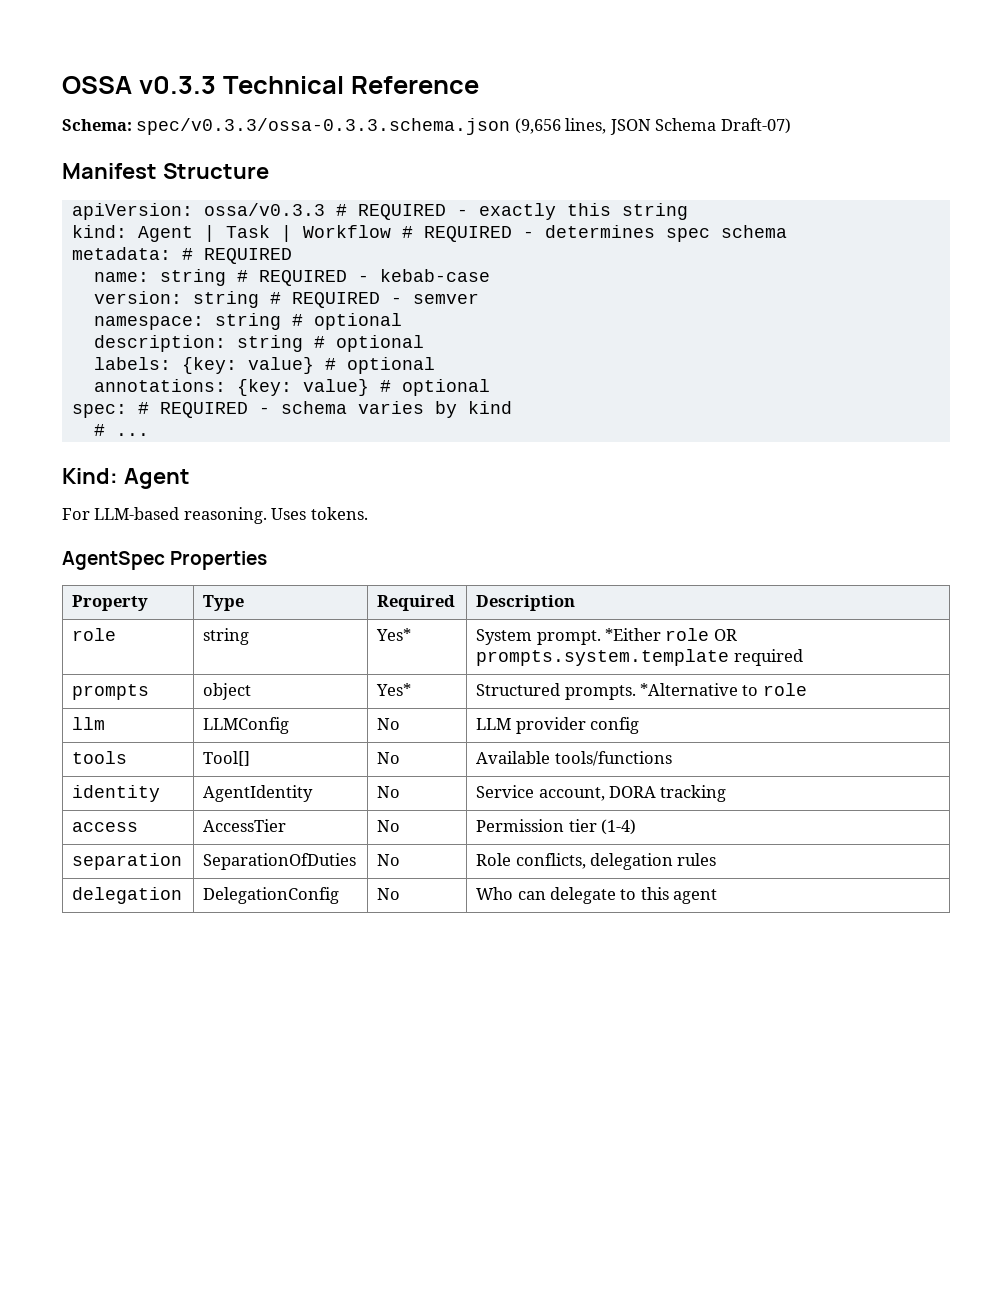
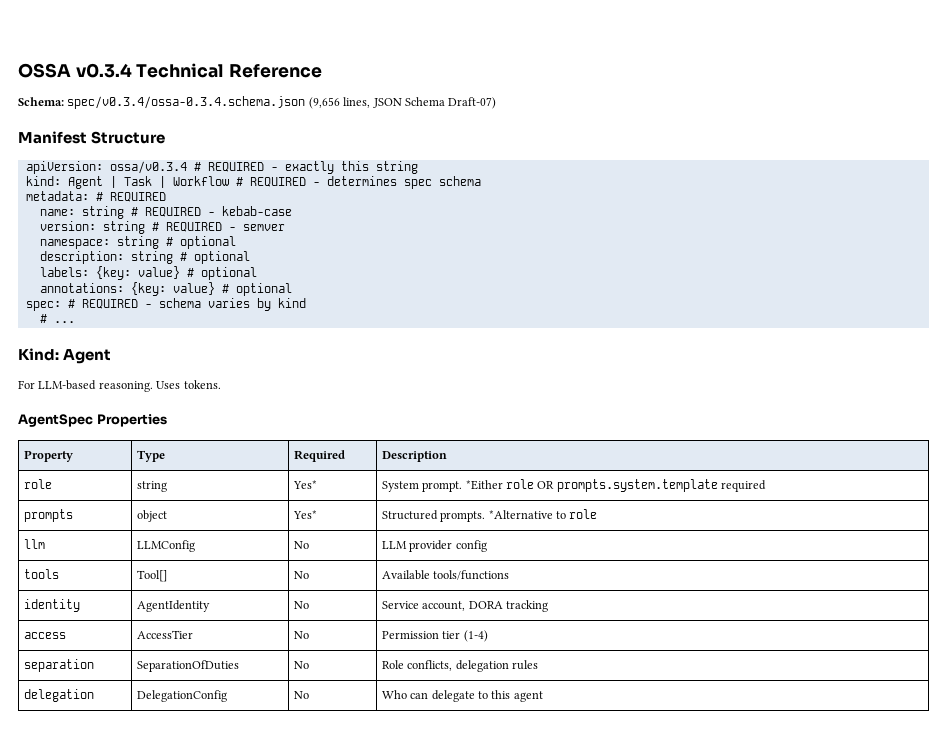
- OSSA v0.3.3 Technical Reference
+ OSSA v0.3.4 Technical Reference
- Schema: spec/v0.3.3/ossa-0.3.3.schema.json (9,656 lines, JSON Schema Draft-07)
+ Schema: spec/v0.3.4/ossa-0.3.4.schema.json (9,656 lines, JSON Schema Draft-07)
- apiVersion: ossa/v0.3.3 # REQUIRED - exactly this string
+ apiVersion: ossa/v0.3.4 # REQUIRED - exactly this string

